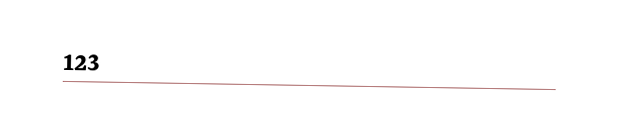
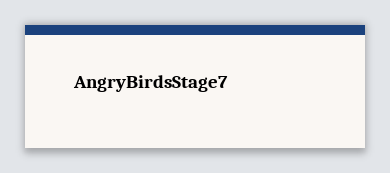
- 123
+ AngryBirdsStage7

